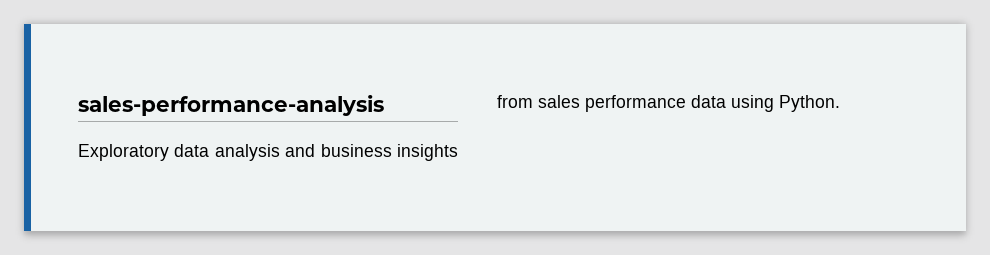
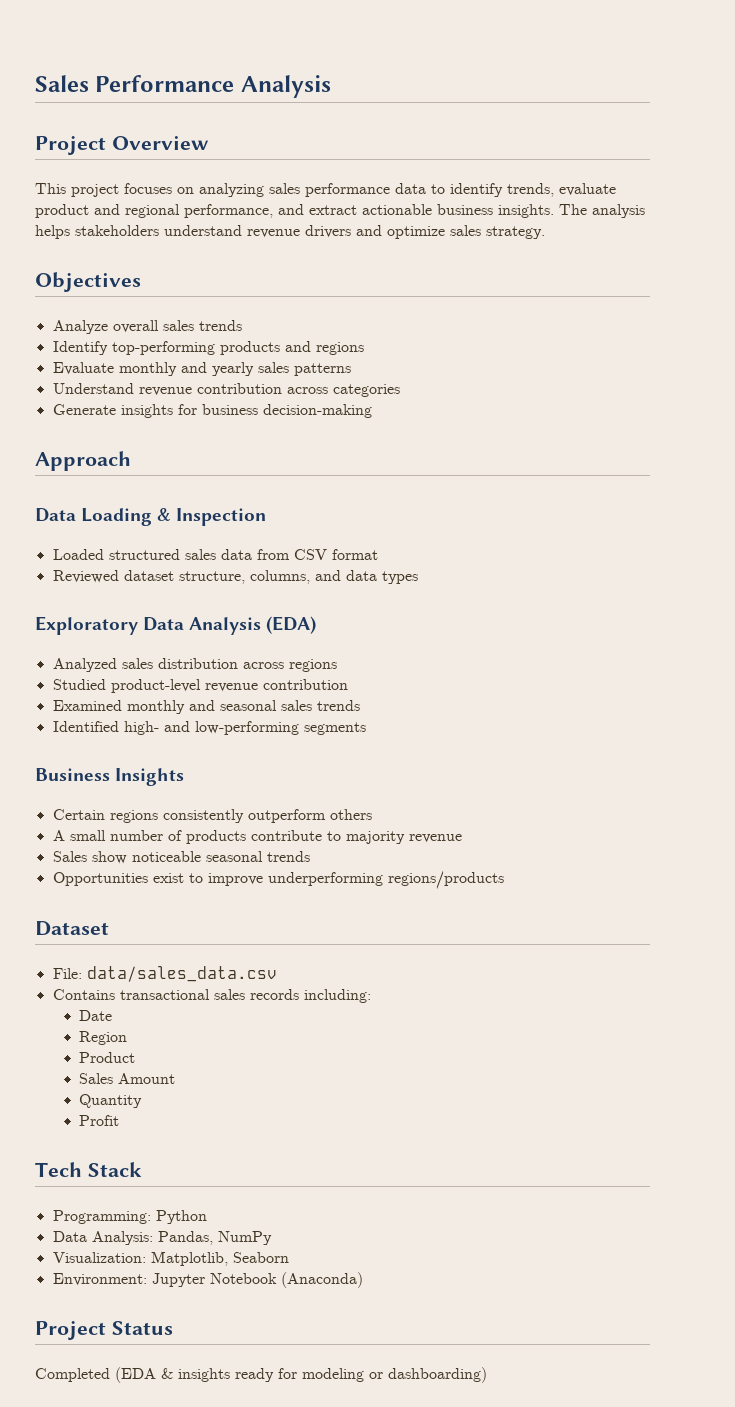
- sales-performance-analysis
- Exploratory data analysis and business insights from sales performance data using Python.
+ Sales Performance Analysis
+ Project Overview
+ This project focuses on analyzing sales performance data to identify trends, evaluate product and regional performance, and extract actionable business insights. The analysis helps stakeholders understand revenue drivers and optimize sales strategy.
+ Objectives
+ Analyze overall sales trends
+ Identify top-performing products and regions
+ Evaluate monthly and yearly sales patterns
+ Understand revenue contribution across categories
+ Generate insights for business decision-making
+ Approach
+ Data Loading & Inspection
+ Loaded structured sales data from CSV format
+ Reviewed dataset structure, columns, and data types
+ Exploratory Data Analysis (EDA)
+ Analyzed sales distribution across regions
+ Studied product-level revenue contribution
+ Examined monthly and seasonal sales trends
+ Identified high- and low-performing segments
+ Business Insights
+ Certain regions consistently outperform others
+ A small number of products contribute to majority revenue
+ Sales show noticeable seasonal trends
+ Opportunities exist to improve underperforming regions/products
+ Dataset
+ File: data/sales_data.csv
+ Contains transactional sales records including:
+ Date
+ Region
+ Product
+ Sales Amount
+ Quantity
+ Profit
+ Tech Stack
+ Programming: Python
+ Data Analysis: Pandas, NumPy
+ Visualization: Matplotlib, Seaborn
+ Environment: Jupyter Notebook (Anaconda)
+ Project Status
+ Completed (EDA & insights ready for modeling or dashboarding)

